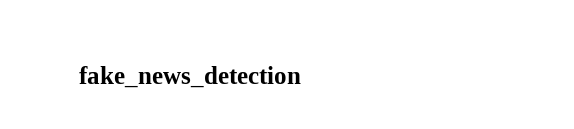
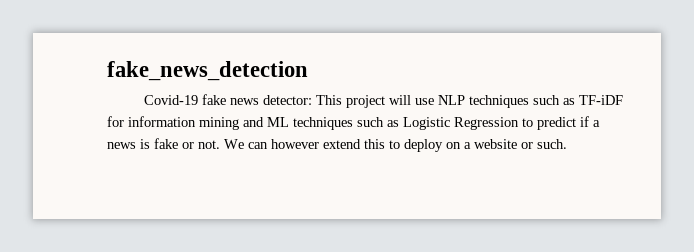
+ Covid-19 fake news detector: This project will use NLP techniques such as TF-iDF for information mining and ML techniques such as Logistic Regression to predict if a news is fake or not. We can however extend this to deploy on a website or such.

